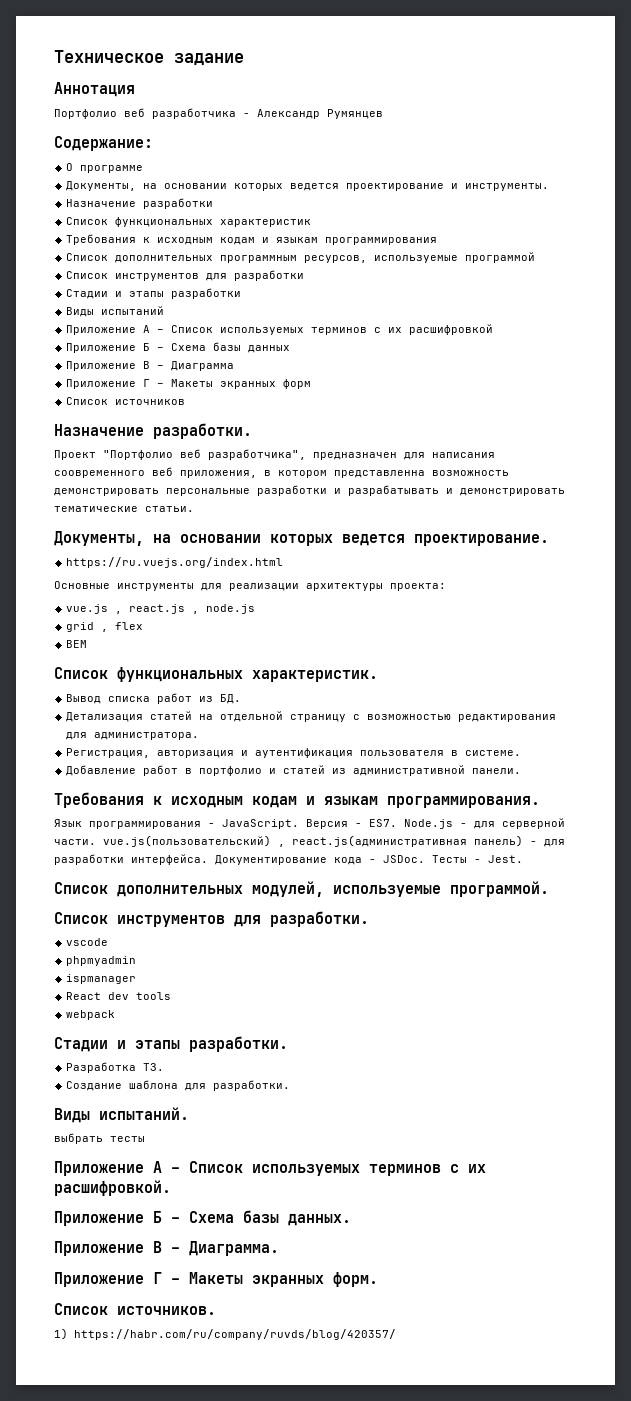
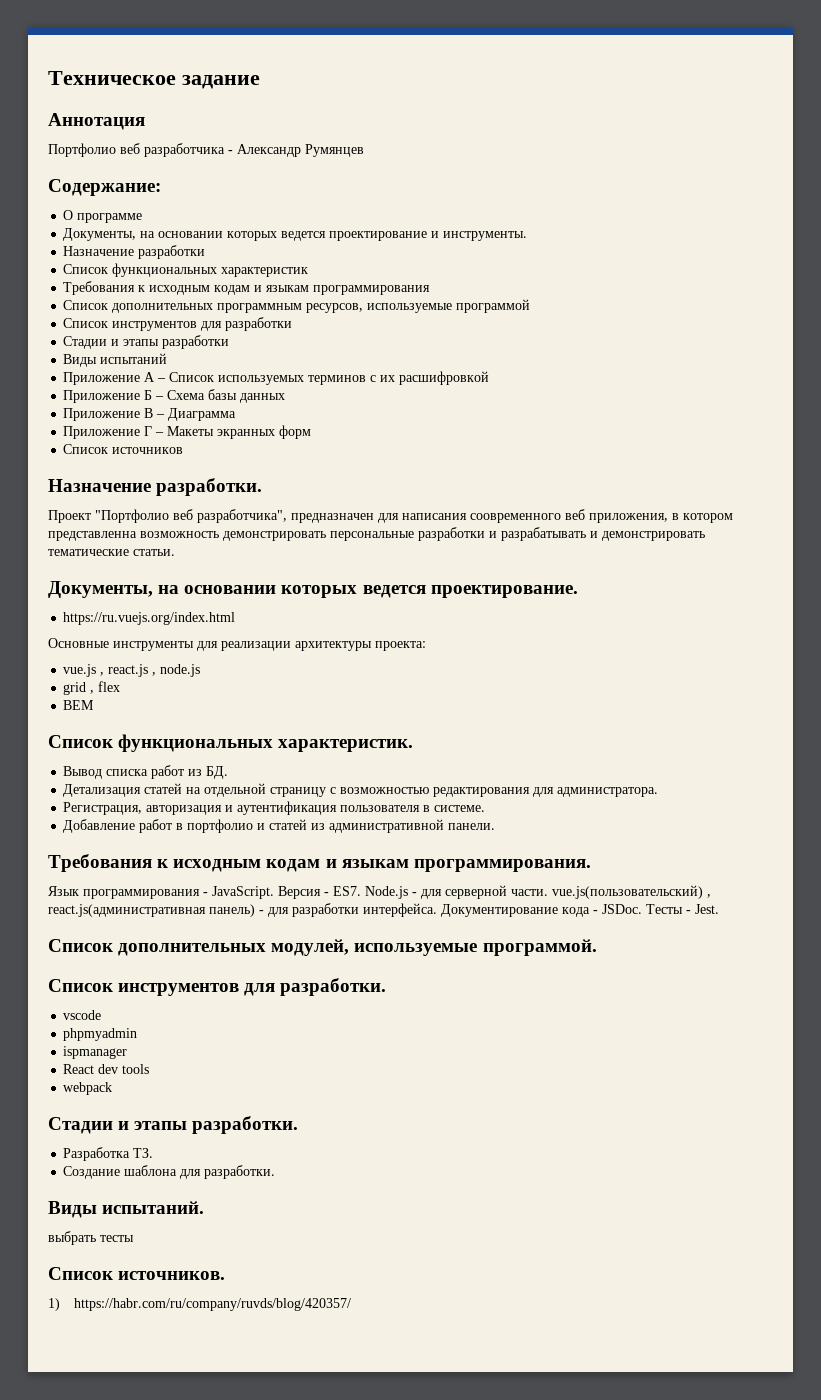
- Приложение А – Список используемых терминов с их расшифровкой.
- Приложение Б – Схема базы данных.
- Приложение В – Диаграмма.
- Приложение Г – Макеты экранных форм.

